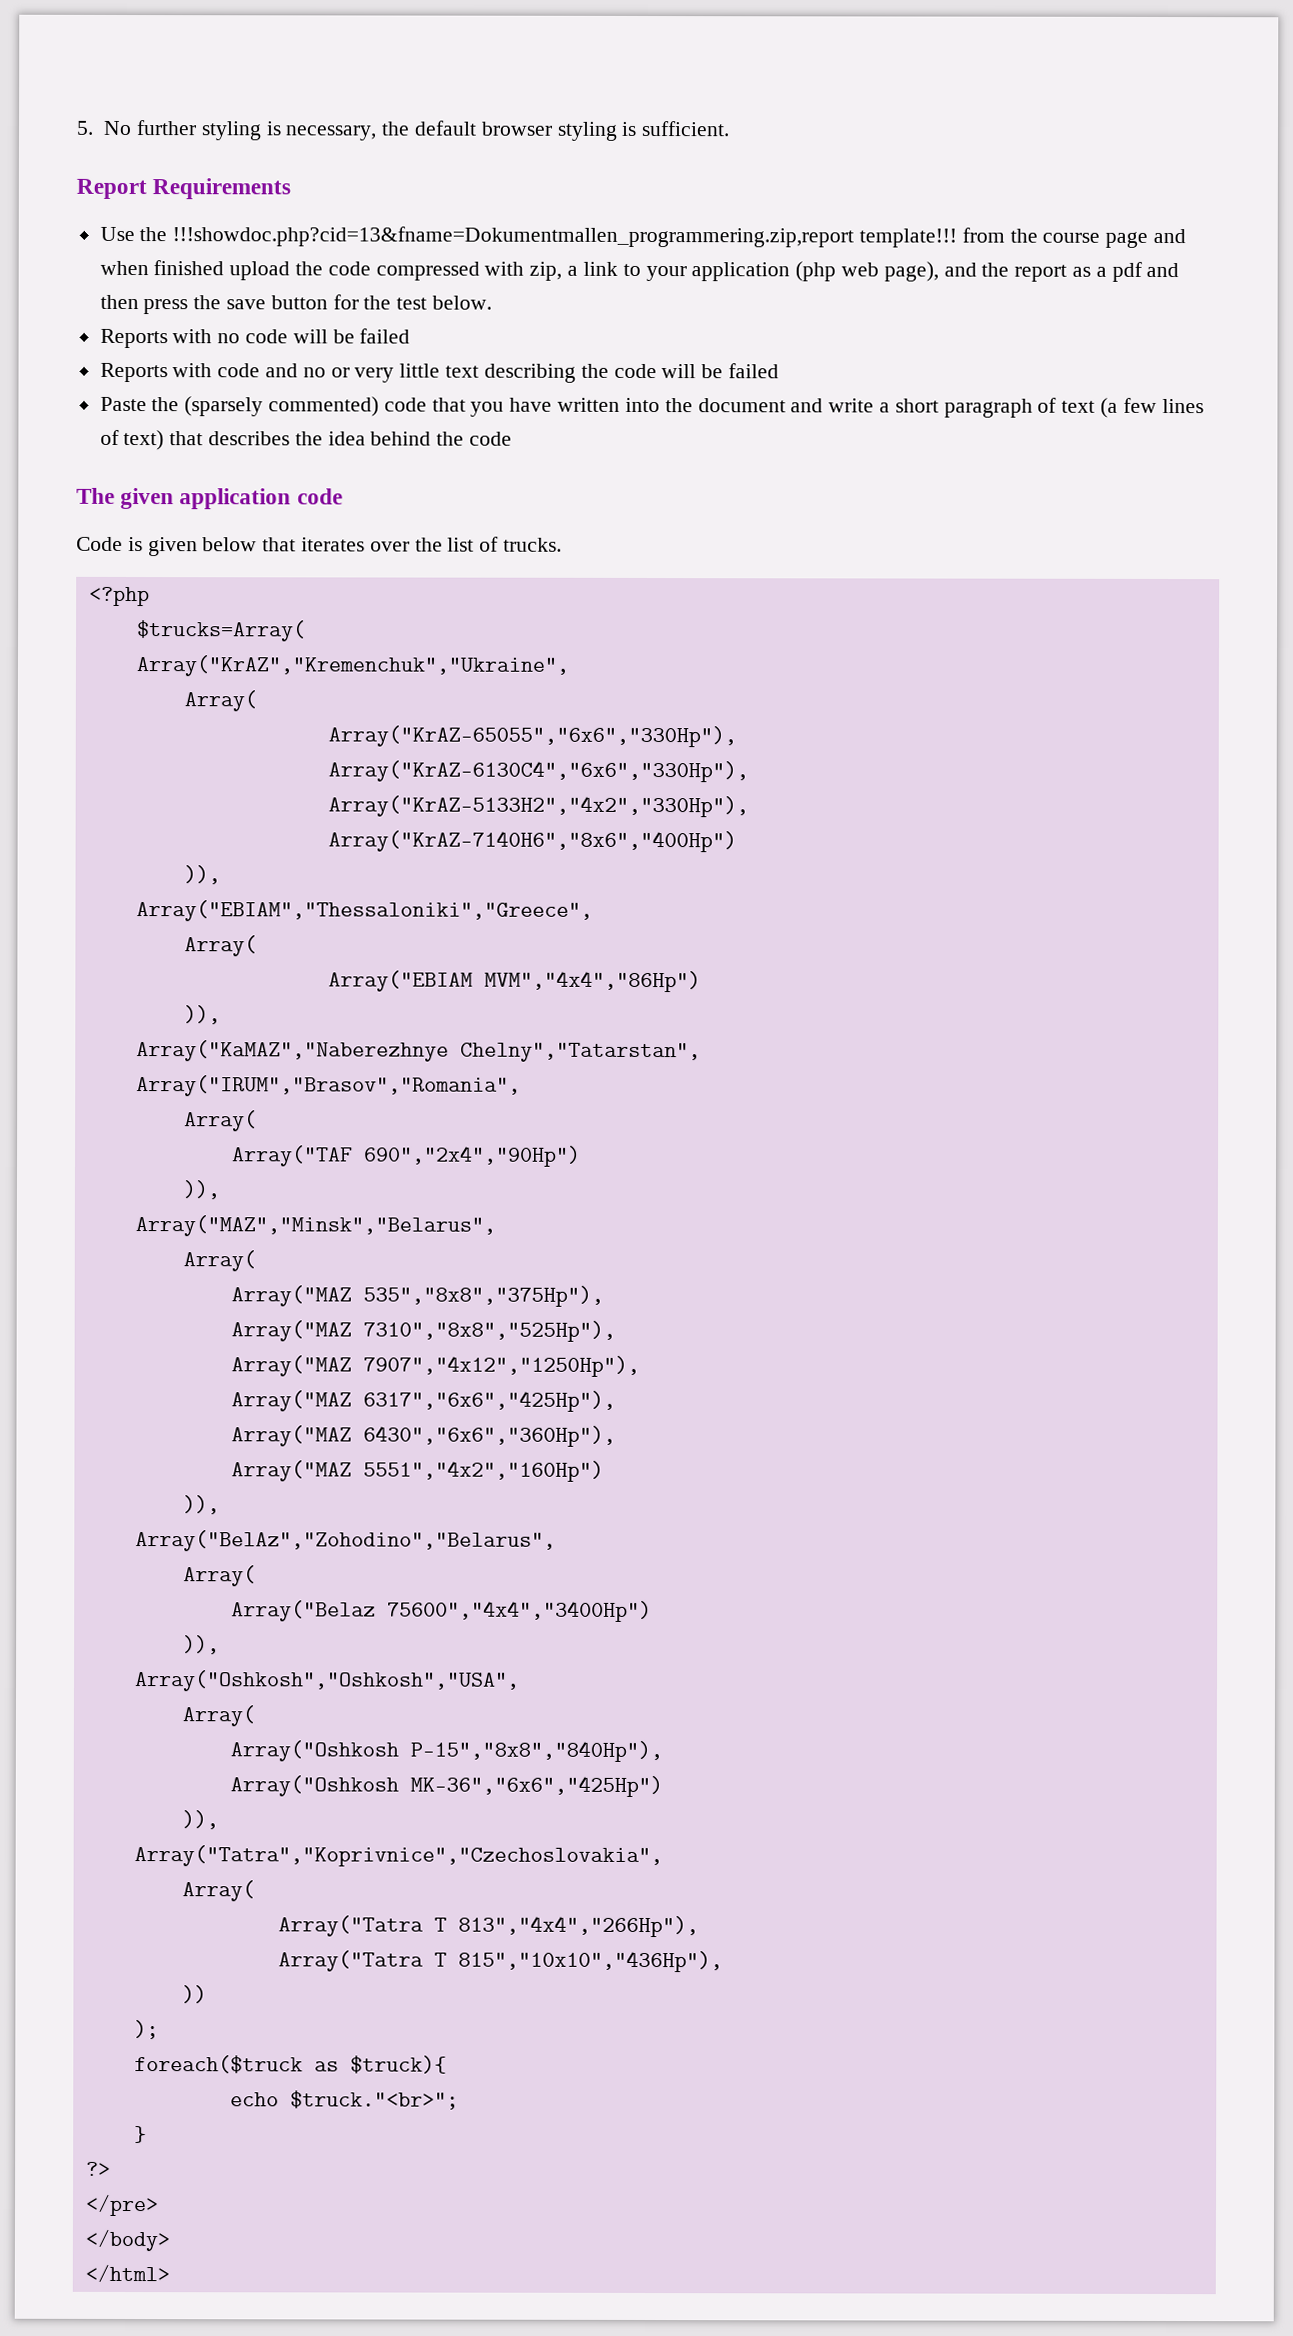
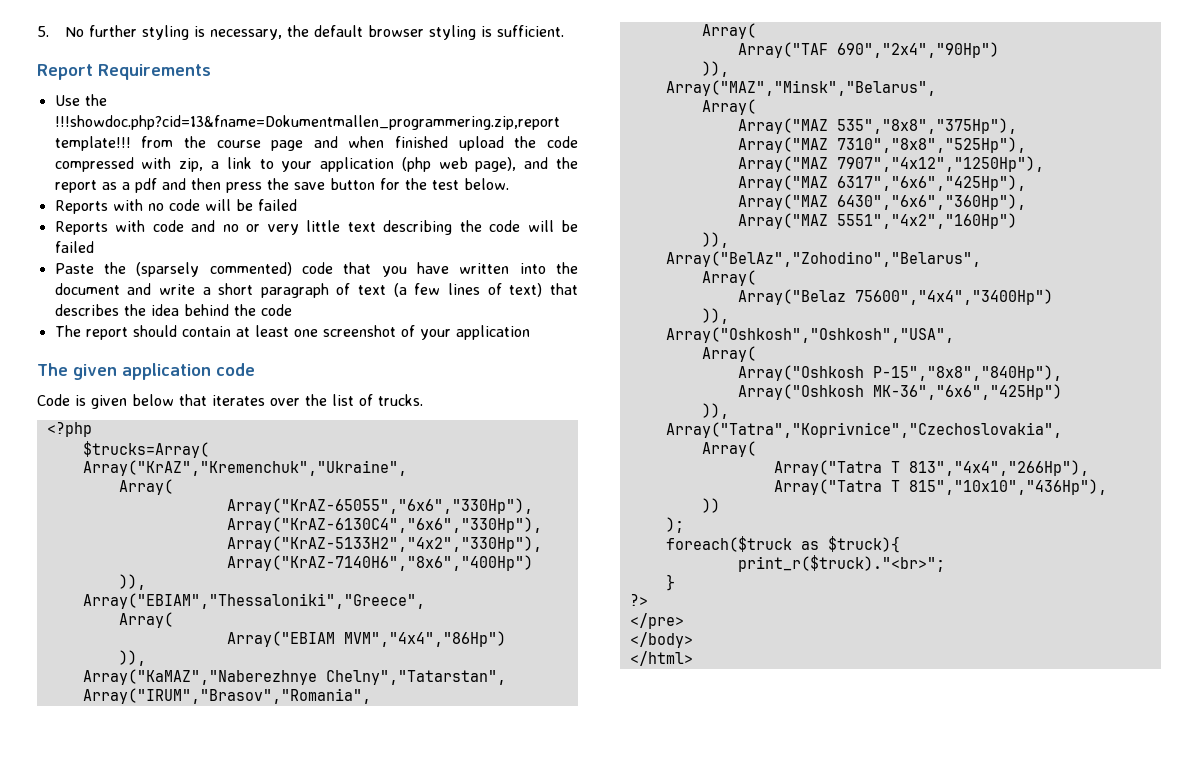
+ The report should contain at least one screenshot of your application
- echo $truck."<br>";
+ print_r($truck)."<br>";

